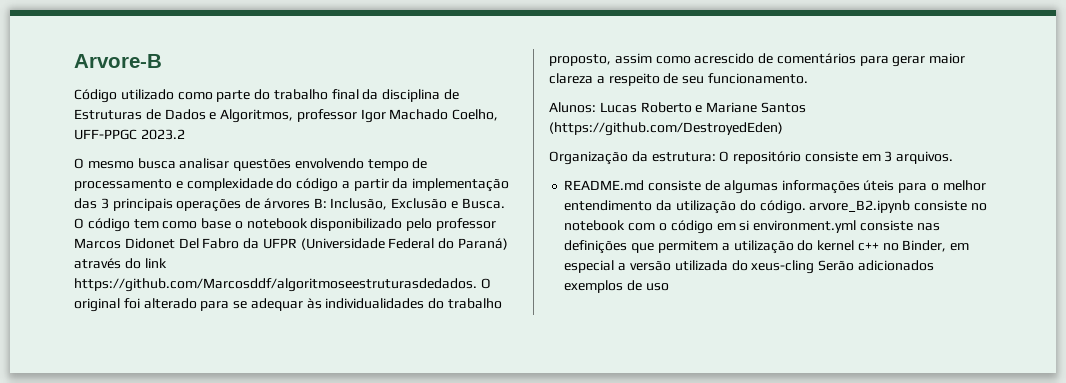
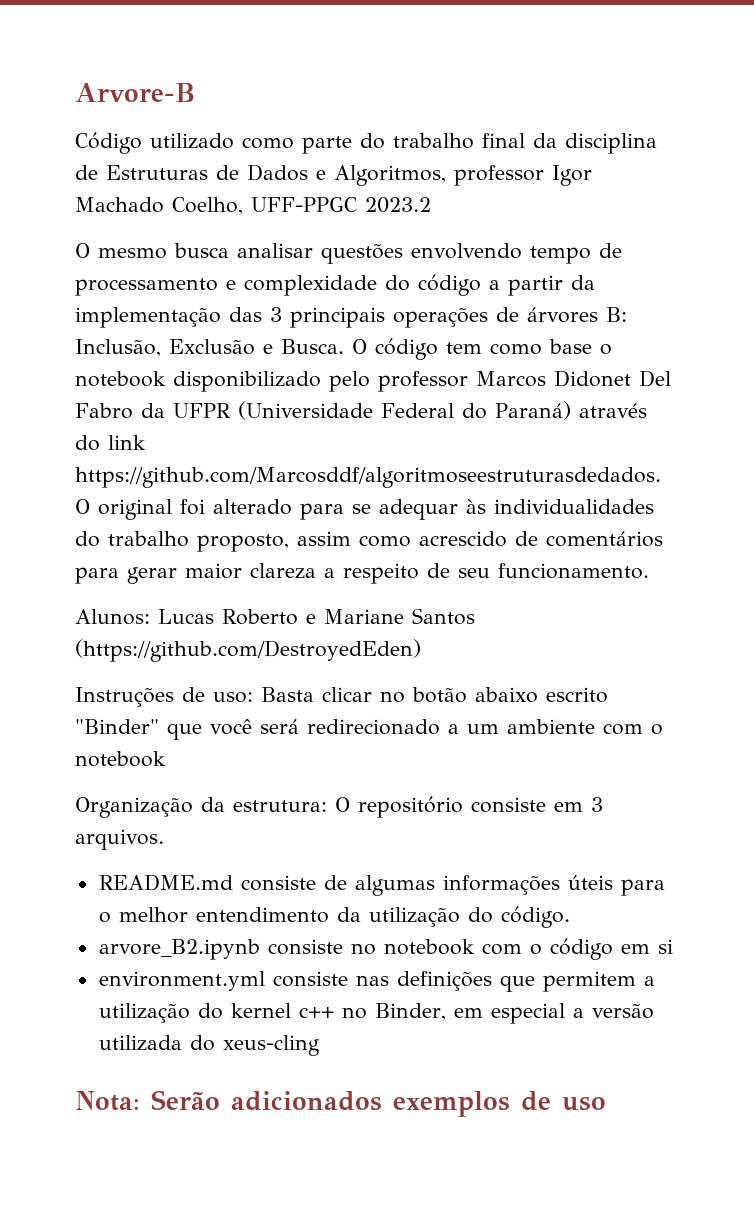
+ Instruções de uso: Basta clicar no botão abaixo escrito "Binder" que você será redirecionado a um ambiente com o notebook
- README.md consiste de algumas informações úteis para o melhor entendimento da utilização do código. arvore_B2.ipynb consiste no notebook com o código em si environment.yml consiste nas definições que permitem a utilização do kernel c++ no Binder, em especial a versão utilizada do xeus-cling Serão adicionados exemplos de uso
+ README.md consiste de algumas informações úteis para o melhor entendimento da utilização do código.
+ arvore_B2.ipynb consiste no notebook com o código em si
+ environment.yml consiste nas definições que permitem a utilização do kernel c++ no Binder, em especial a versão utilizada do xeus-cling
+ Nota: Serão adicionados exemplos de uso

